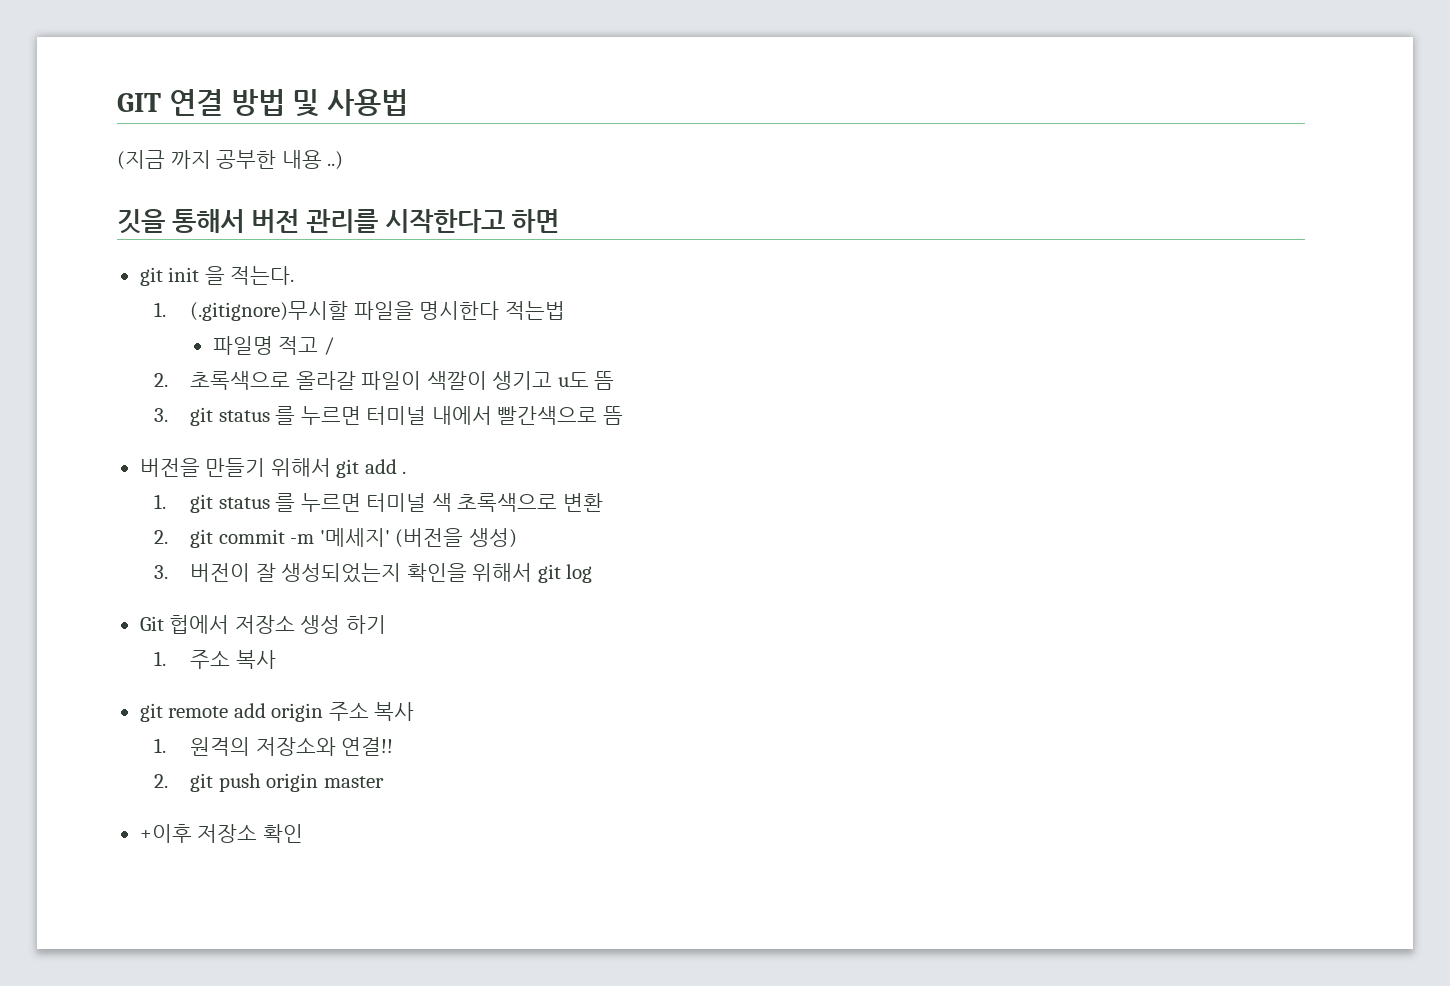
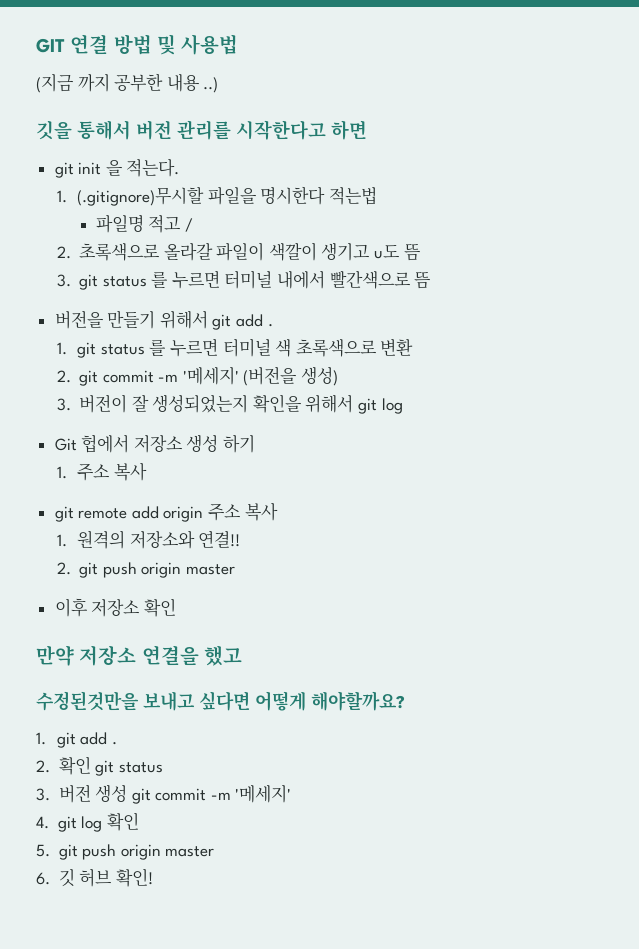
- +이후 저장소 확인
+ 이후 저장소 확인
+ 만약 저장소 연결을 했고
+ 수정된것만을 보내고 싶다면 어떻게 해야할까요?
+ 1. git add .
+ 2. 확인 git status
+ 3. 버전 생성 git commit -m '메세지'
+ 4. git log 확인
+ 5. git push origin master
+ 6. 깃 허브 확인!

